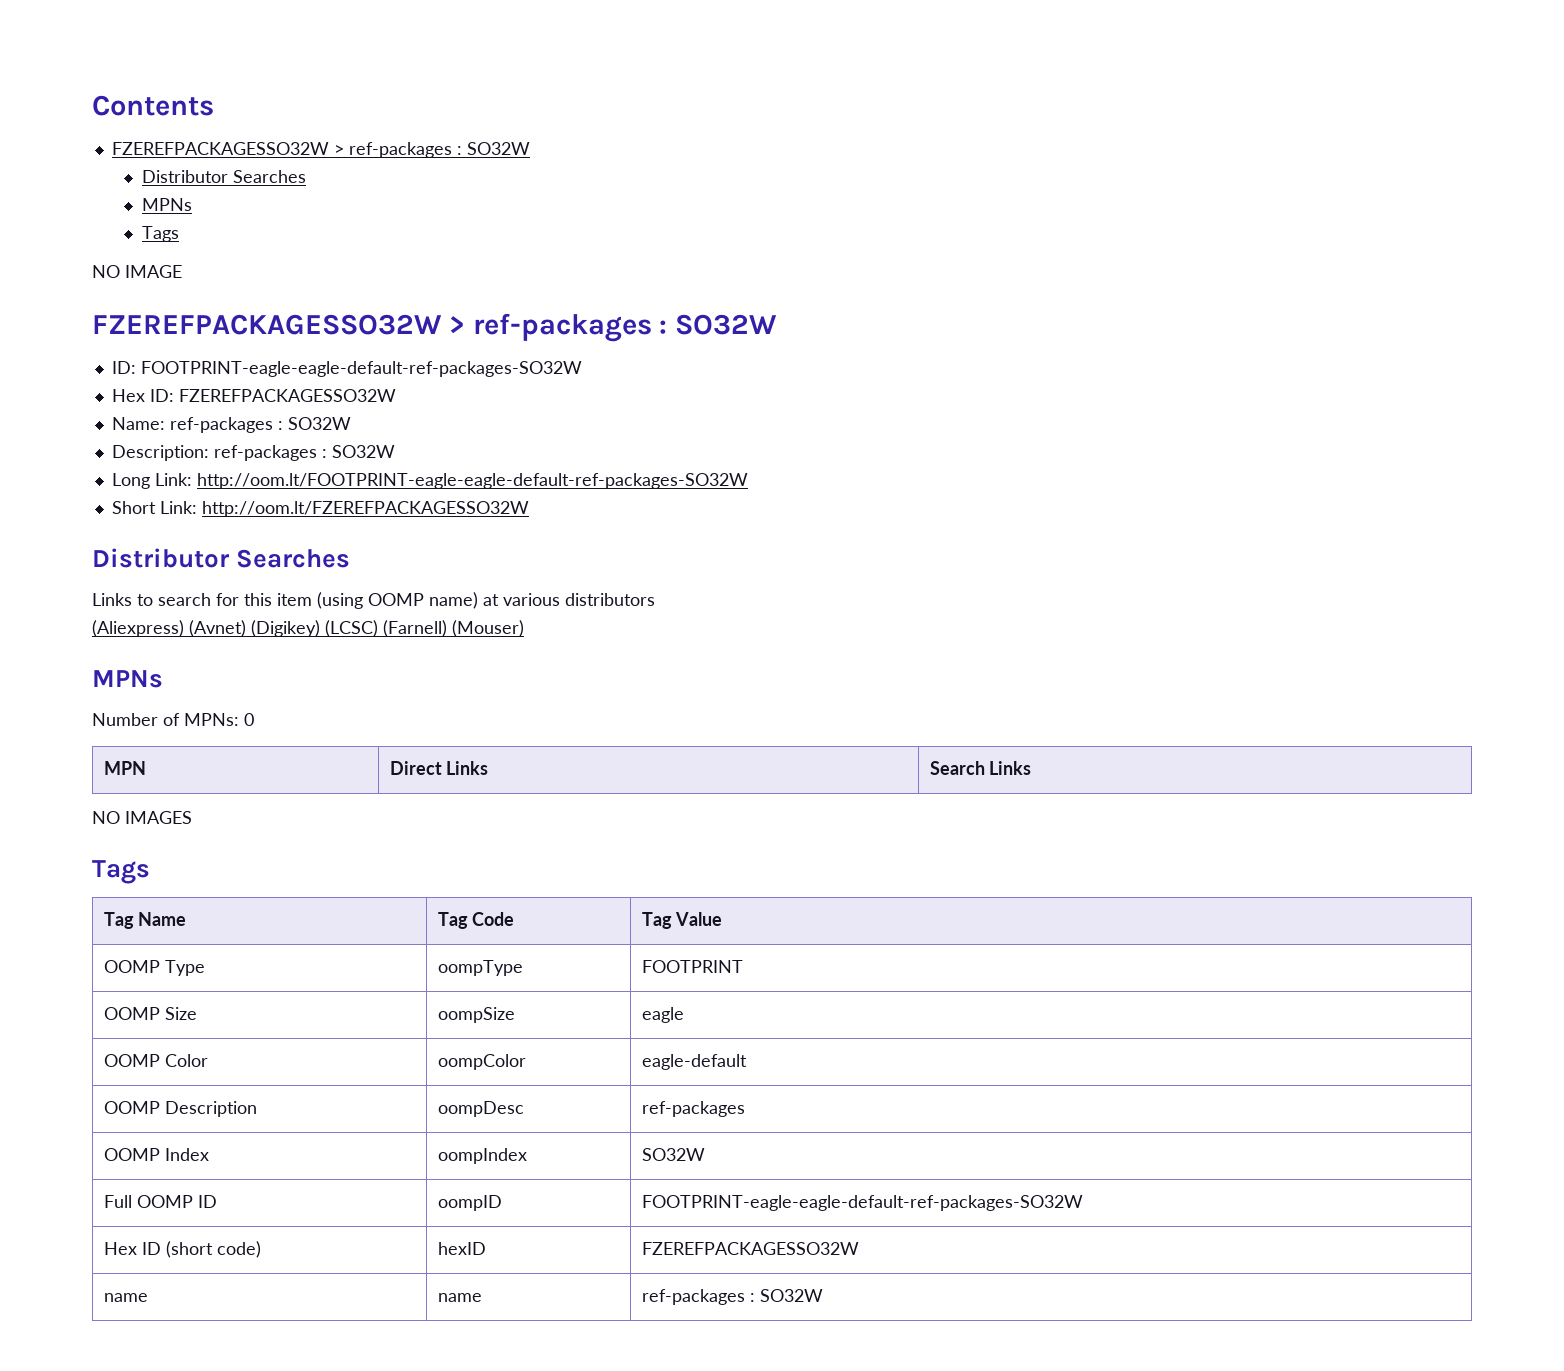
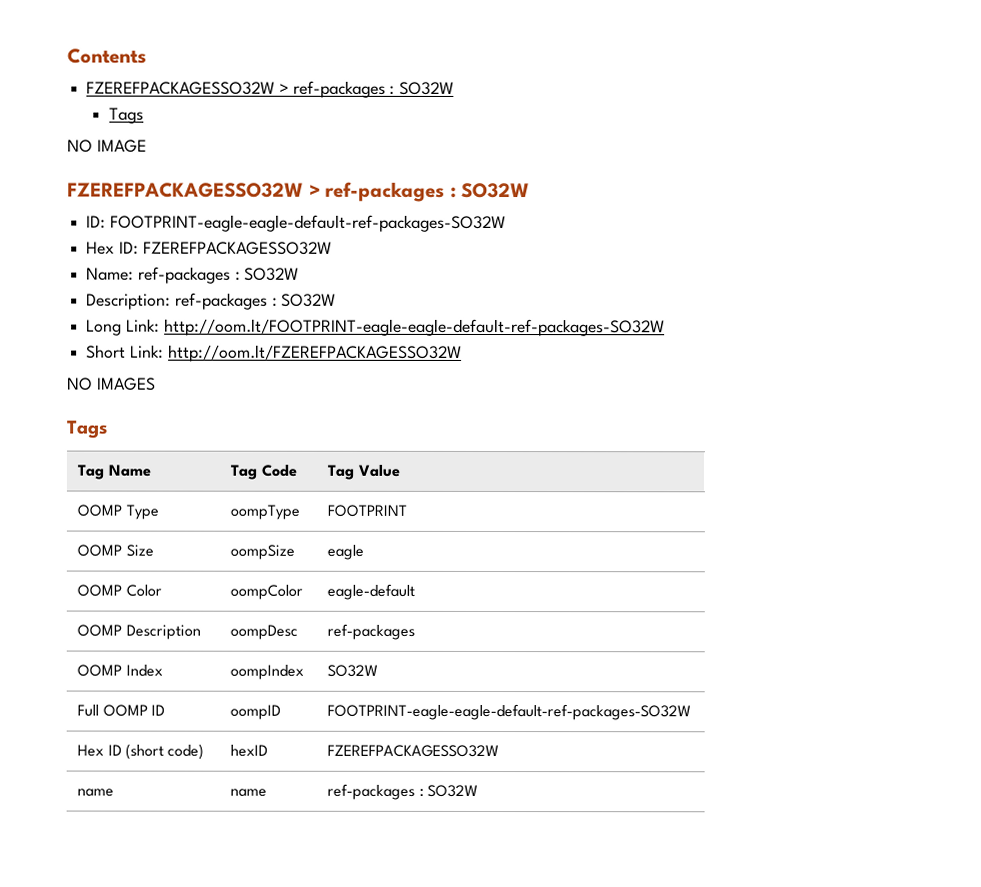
  Contents
  FZEREFPACKAGESSO32W > ref-packages : SO32W
- Distributor Searches
- MPNs
  Short Link: http://oom.lt/FZEREFPACKAGESSO32W
- Distributor Searches
- Links to search for this item (using OOMP name) at various distributors
- (Aliexpress) (Avnet) (Digikey) (LCSC) (Farnell) (Mouser)
- MPNs
- Number of MPNs: 0
- MPN | Direct Links | Search Links

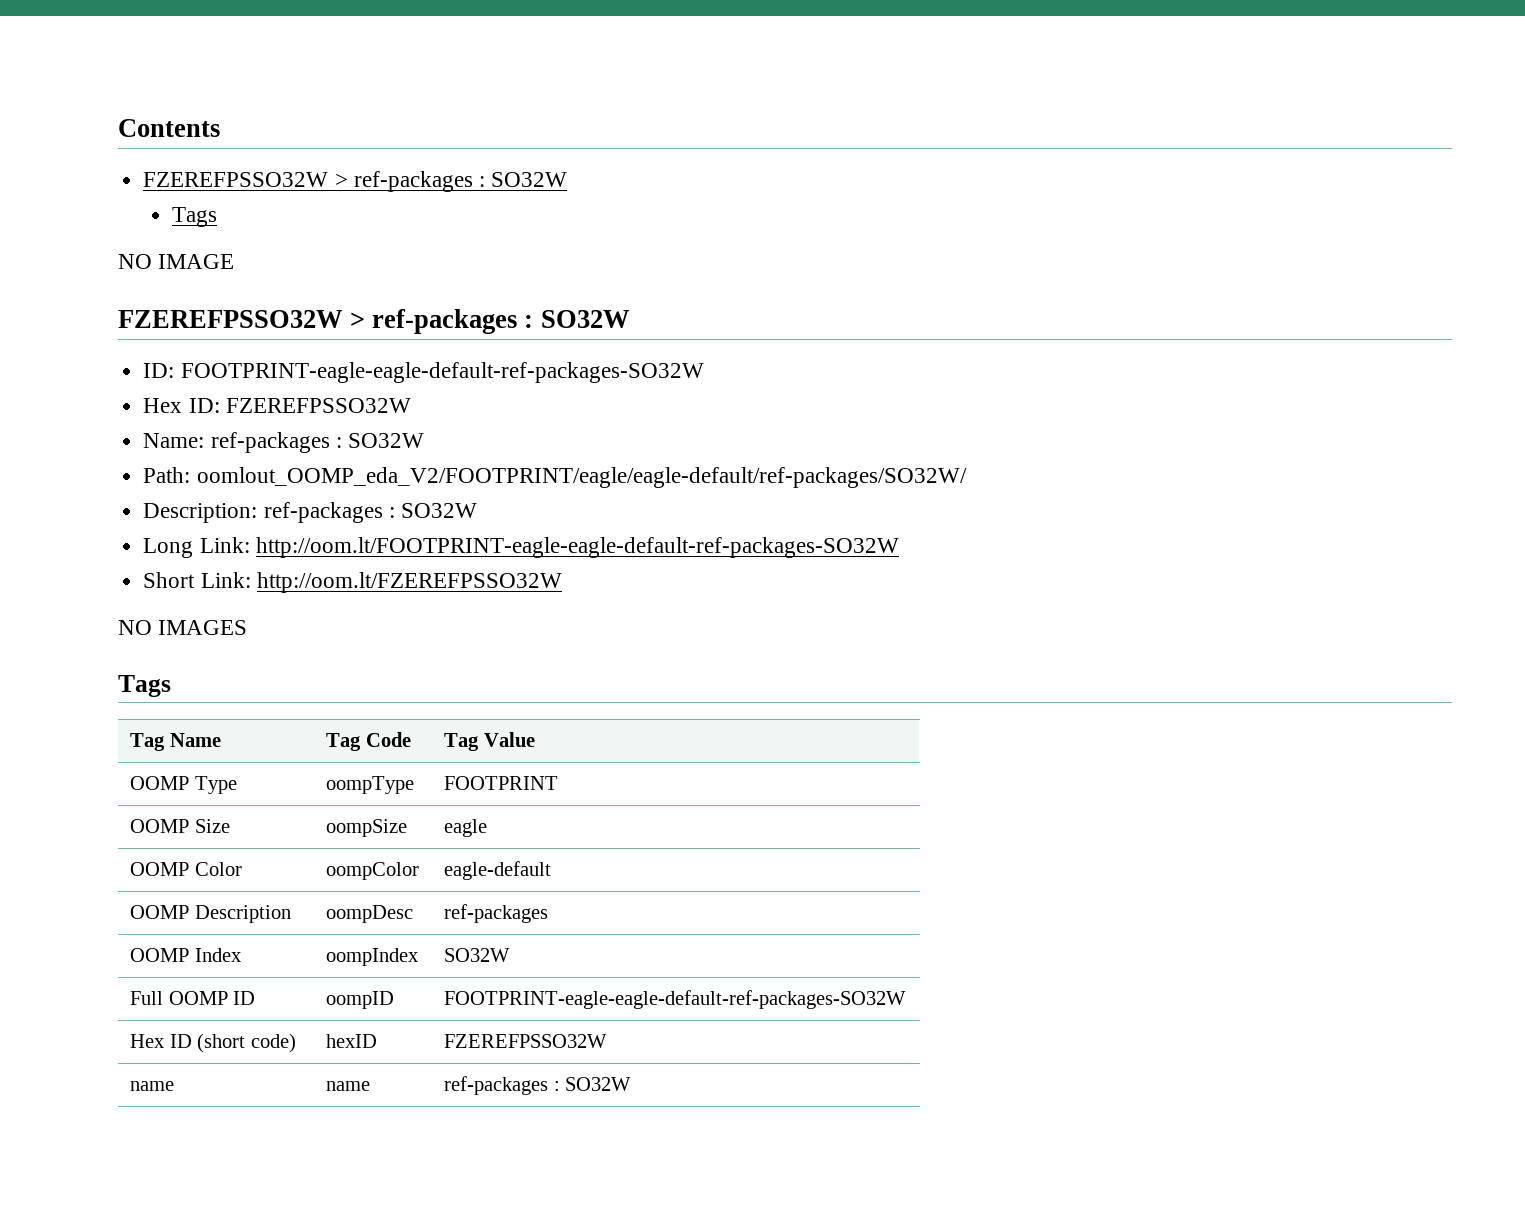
  Contents
- FZEREFPACKAGESSO32W > ref-packages : SO32W
+ FZEREFPSSO32W > ref-packages : SO32W
  NO IMAGE
- FZEREFPACKAGESSO32W > ref-packages : SO32W
+ FZEREFPSSO32W > ref-packages : SO32W
- Hex ID: FZEREFPACKAGESSO32W
+ Hex ID: FZEREFPSSO32W
+ Path: oomlout_OOMP_eda_V2/FOOTPRINT/eagle/eagle-default/ref-packages/SO32W/
- Short Link: http://oom.lt/FZEREFPACKAGESSO32W
+ Short Link: http://oom.lt/FZEREFPSSO32W
- Hex ID (short code) | hexID | FZEREFPACKAGESSO32W
+ Hex ID (short code) | hexID | FZEREFPSSO32W

